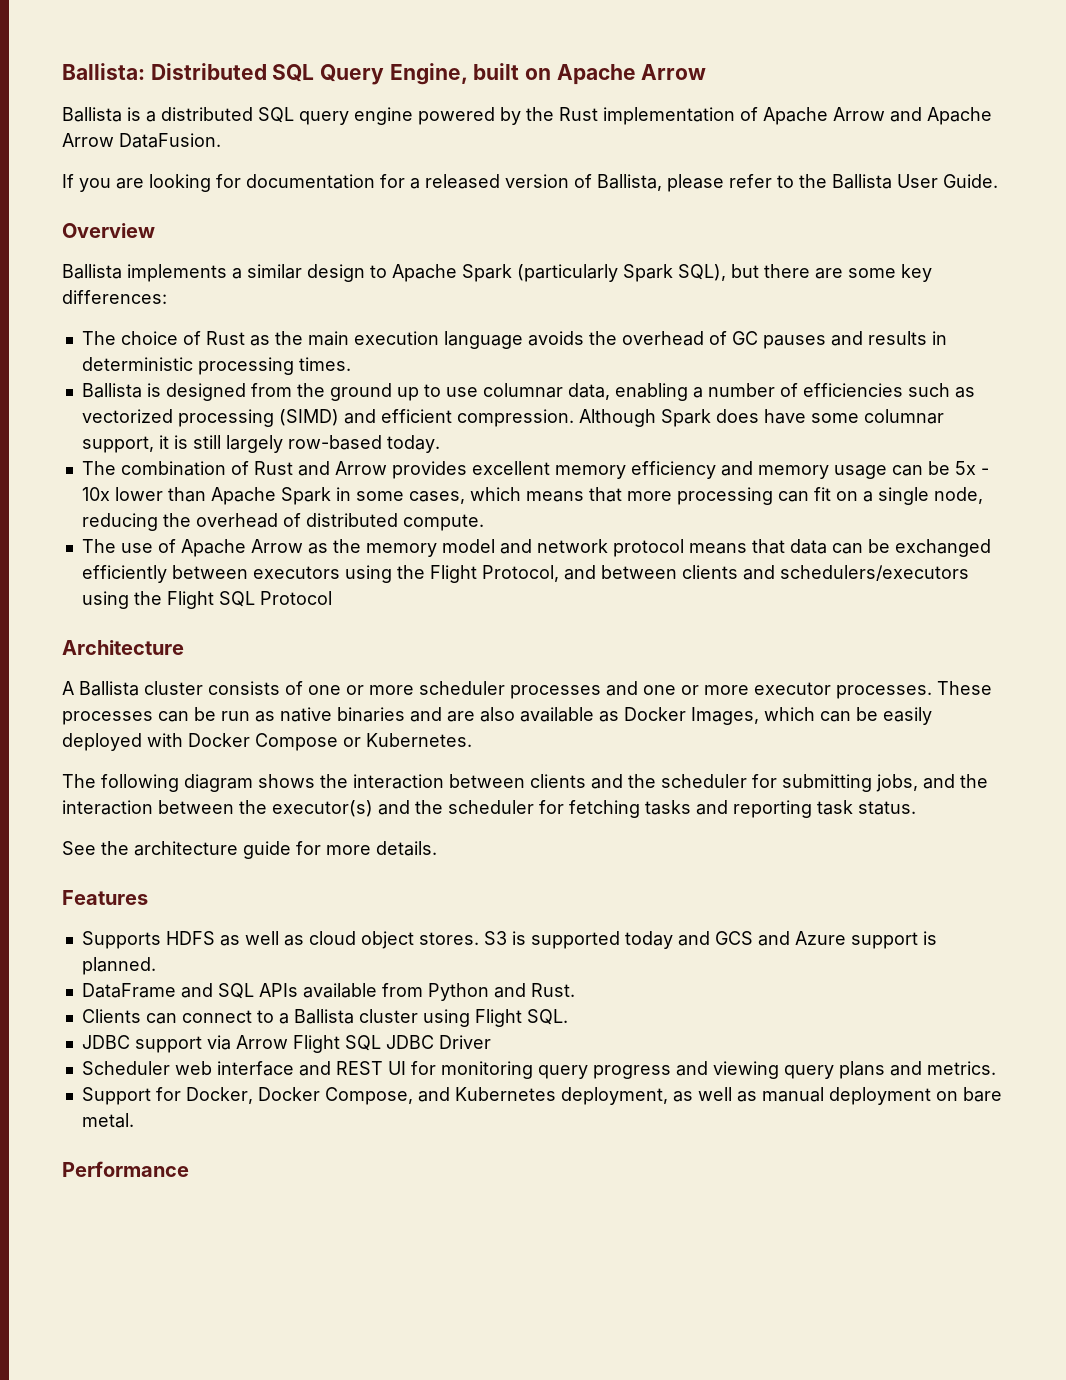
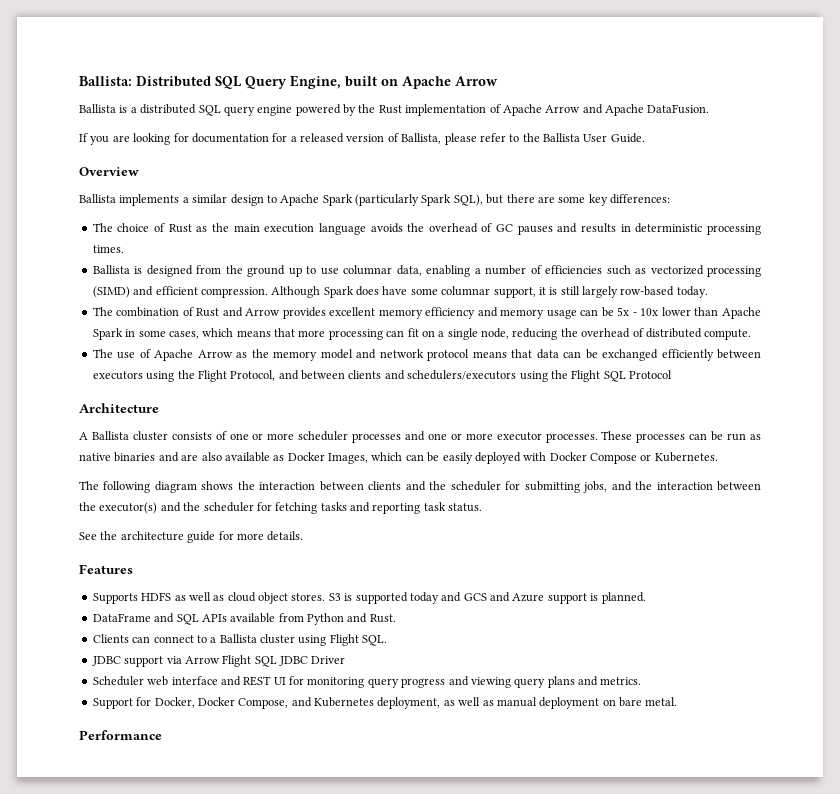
- Ballista is a distributed SQL query engine powered by the Rust implementation of Apache Arrow and Apache Arrow DataFusion.
+ Ballista is a distributed SQL query engine powered by the Rust implementation of Apache Arrow and Apache DataFusion.

